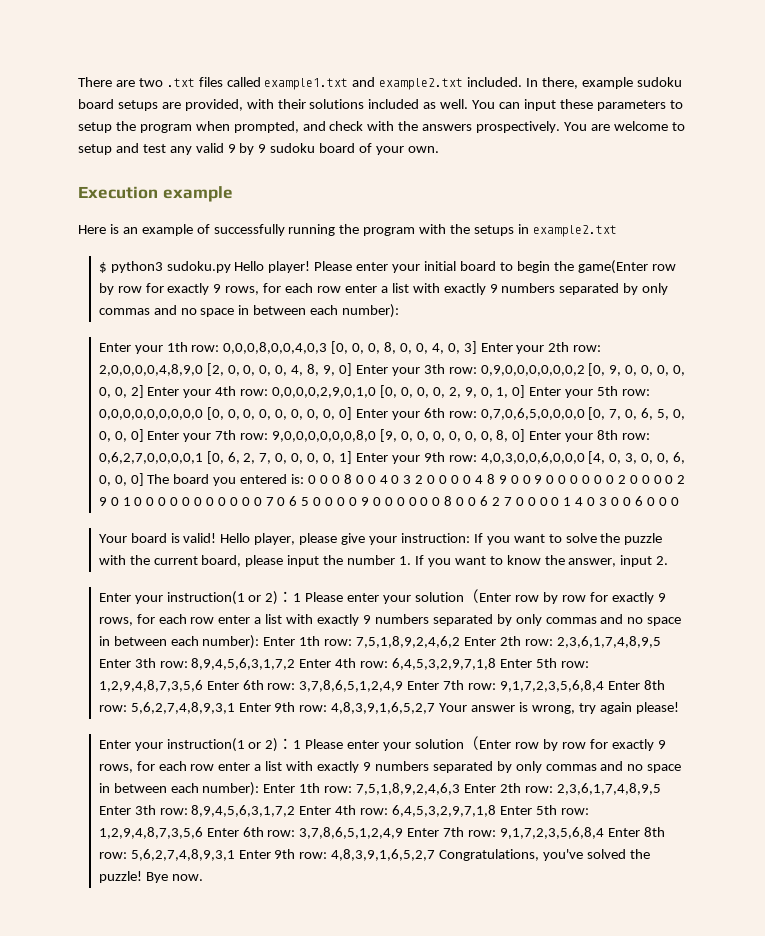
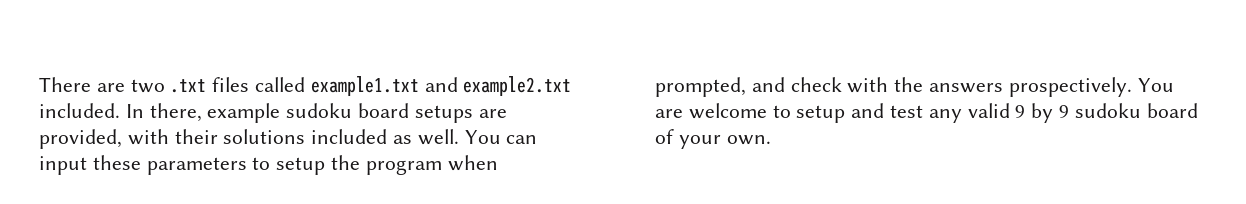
- Execution example
- Here is an example of successfully running the program with the setups in example2.txt
- $ python3 sudoku.py Hello player! Please enter your initial board to begin the game(Enter row by row for exactly 9 rows, for each row enter a list with exactly 9 numbers separated by only commas and no space in between each number):
- Enter your 1th row: 0,0,0,8,0,0,4,0,3 [0, 0, 0, 8, 0, 0, 4, 0, 3] Enter your 2th row: 2,0,0,0,0,4,8,9,0 [2, 0, 0, 0, 0, 4, 8, 9, 0] Enter your 3th row: 0,9,0,0,0,0,0,0,2 [0, 9, 0, 0, 0, 0, 0, 0, 2] Enter your 4th row: 0,0,0,0,2,9,0,1,0 [0, 0, 0, 0, 2, 9, 0, 1, 0] Enter your 5th row: 0,0,0,0,0,0,0,0,0 [0, 0, 0, 0, 0, 0, 0, 0, 0] Enter your 6th row: 0,7,0,6,5,0,0,0,0 [0, 7, 0, 6, 5, 0, 0, 0, 0] Enter your 7th row: 9,0,0,0,0,0,0,8,0 [9, 0, 0, 0, 0, 0, 0, 8, 0] Enter your 8th row: 0,6,2,7,0,0,0,0,1 [0, 6, 2, 7, 0, 0, 0, 0, 1] Enter your 9th row: 4,0,3,0,0,6,0,0,0 [4, 0, 3, 0, 0, 6, 0, 0, 0] The board you entered is: 0 0 0 8 0 0 4 0 3 2 0 0 0 0 4 8 9 0 0 9 0 0 0 0 0 0 2 0 0 0 0 2 9 0 1 0 0 0 0 0 0 0 0 0 0 0 7 0 6 5 0 0 0 0 9 0 0 0 0 0 0 8 0 0 6 2 7 0 0 0 0 1 4 0 3 0 0 6 0 0 0
- Your board is valid! Hello player, please give your instruction: If you want to solve the puzzle with the current board, please input the number 1. If you want to know the answer, input 2.
- Enter your instruction(1 or 2)：1 Please enter your solution（Enter row by row for exactly 9 rows, for each row enter a list with exactly 9 numbers separated by only commas and no space in between each number): Enter 1th row: 7,5,1,8,9,2,4,6,2 Enter 2th row: 2,3,6,1,7,4,8,9,5 Enter 3th row: 8,9,4,5,6,3,1,7,2 Enter 4th row: 6,4,5,3,2,9,7,1,8 Enter 5th row: 1,2,9,4,8,7,3,5,6 Enter 6th row: 3,7,8,6,5,1,2,4,9 Enter 7th row: 9,1,7,2,3,5,6,8,4 Enter 8th row: 5,6,2,7,4,8,9,3,1 Enter 9th row: 4,8,3,9,1,6,5,2,7 Your answer is wrong, try again please!
- Enter your instruction(1 or 2)：1 Please enter your solution（Enter row by row for exactly 9 rows, for each row enter a list with exactly 9 numbers separated by only commas and no space in between each number): Enter 1th row: 7,5,1,8,9,2,4,6,3 Enter 2th row: 2,3,6,1,7,4,8,9,5 Enter 3th row: 8,9,4,5,6,3,1,7,2 Enter 4th row: 6,4,5,3,2,9,7,1,8 Enter 5th row: 1,2,9,4,8,7,3,5,6 Enter 6th row: 3,7,8,6,5,1,2,4,9 Enter 7th row: 9,1,7,2,3,5,6,8,4 Enter 8th row: 5,6,2,7,4,8,9,3,1 Enter 9th row: 4,8,3,9,1,6,5,2,7 Congratulations, you've solved the puzzle! Bye now.

